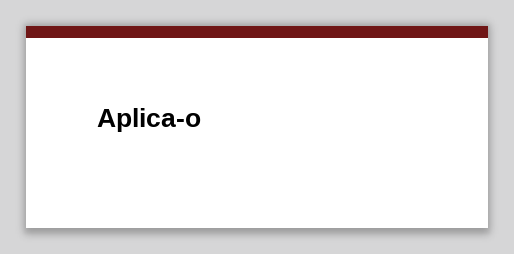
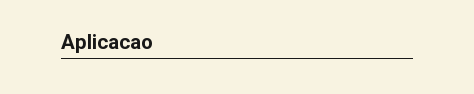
- Aplica-o
+ Aplicacao

